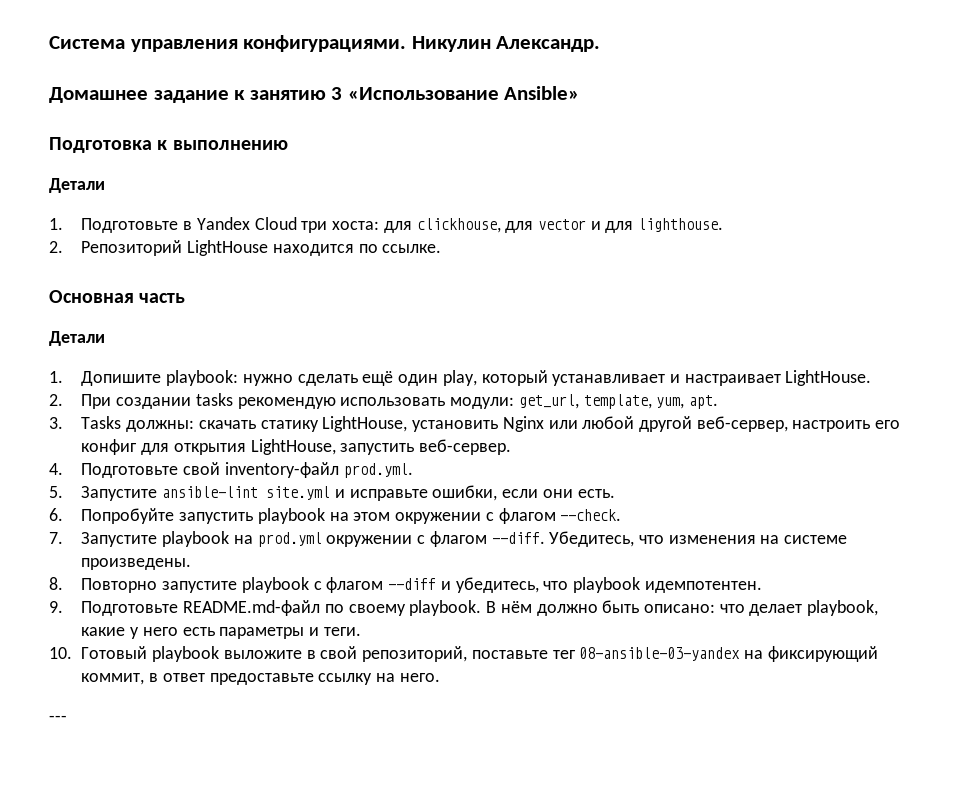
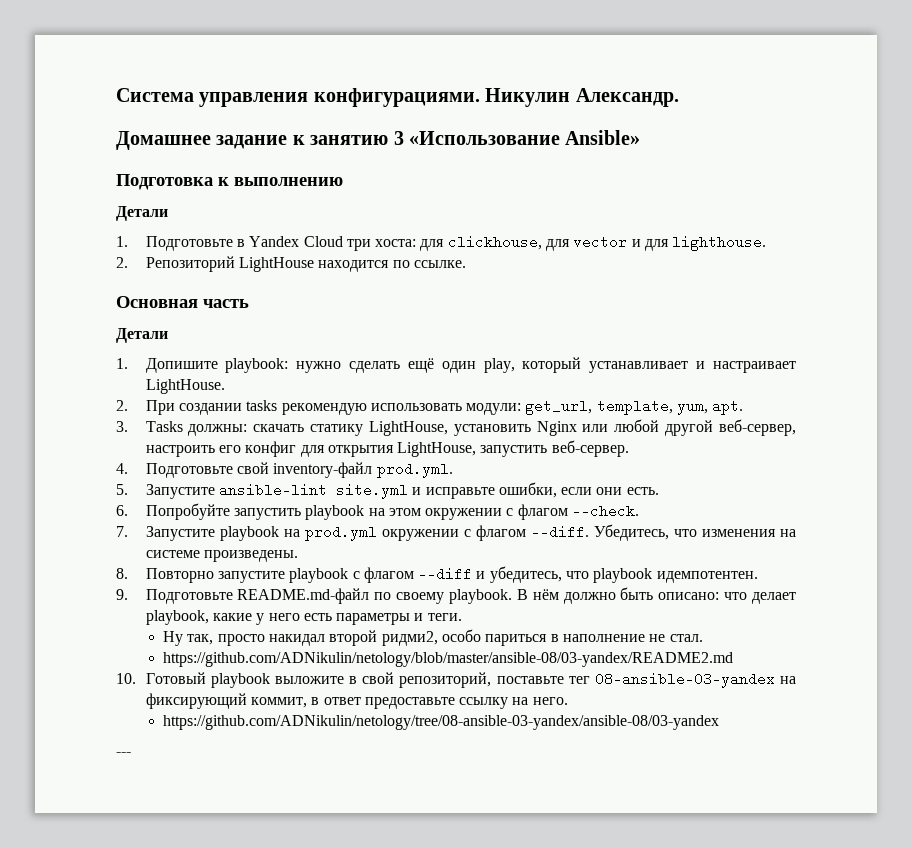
+ Ну так, просто накидал второй ридми2, особо париться в наполнение не стал.
+ https://github.com/ADNikulin/netology/blob/master/ansible-08/03-yandex/README2.md
+ https://github.com/ADNikulin/netology/tree/08-ansible-03-yandex/ansible-08/03-yandex

